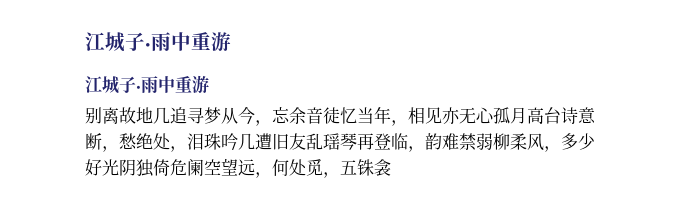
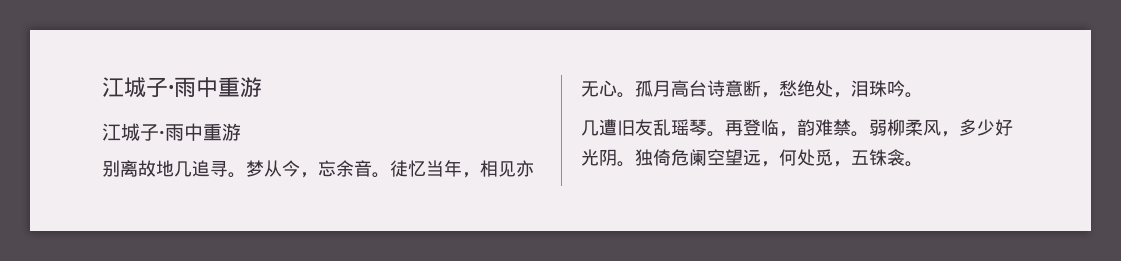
- 别离故地几追寻梦从今，忘余音徒忆当年，相见亦无心孤月高台诗意断，愁绝处，泪珠吟几遭旧友乱瑶琴再登临，韵难禁弱柳柔风，多少好光阴独倚危阑空望远，何处觅，五铢衾
+ 别离故地几追寻。梦从今，忘余音。徒忆当年，相见亦无心。孤月高台诗意断，愁绝处，泪珠吟。
+ 几遭旧友乱瑶琴。再登临，韵难禁。弱柳柔风，多少好光阴。独倚危阑空望远，何处觅，五铢衾。

